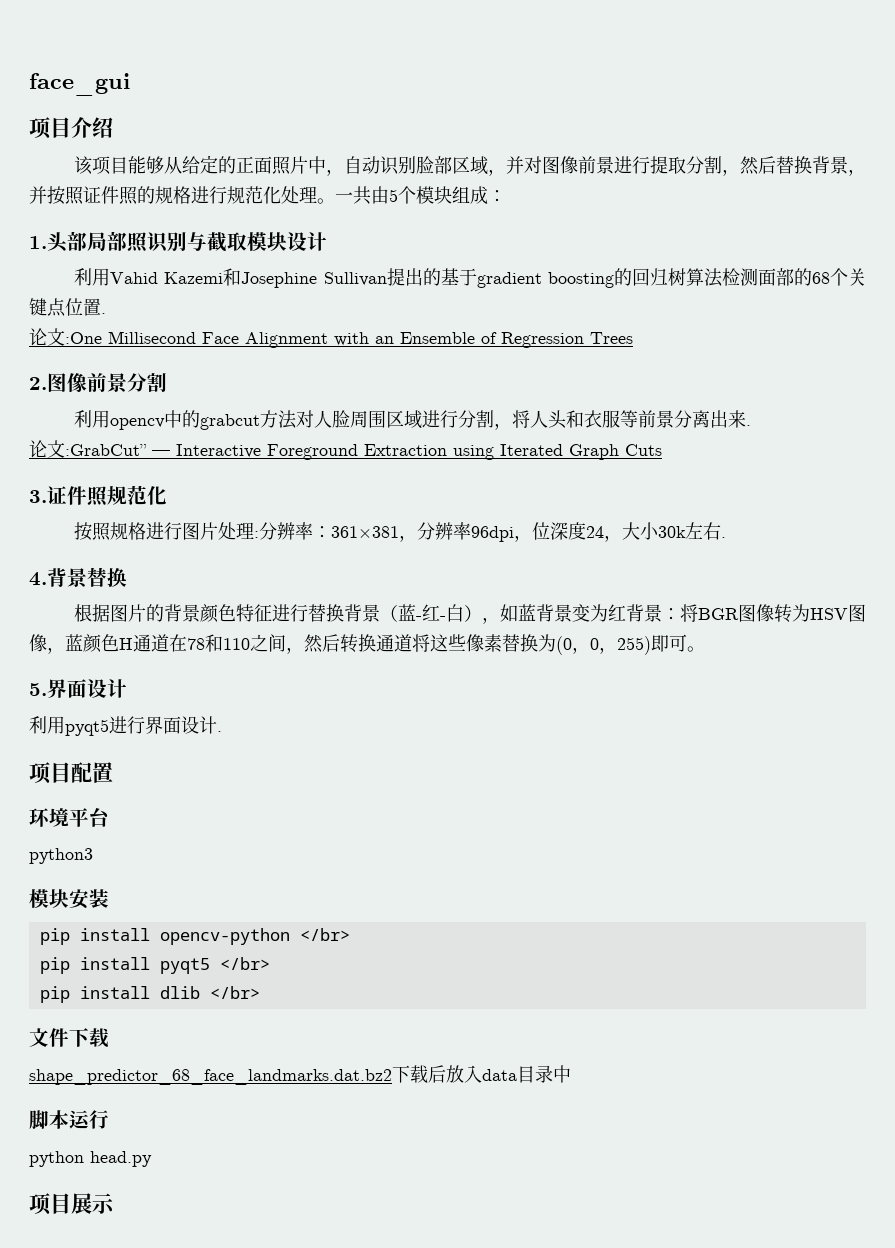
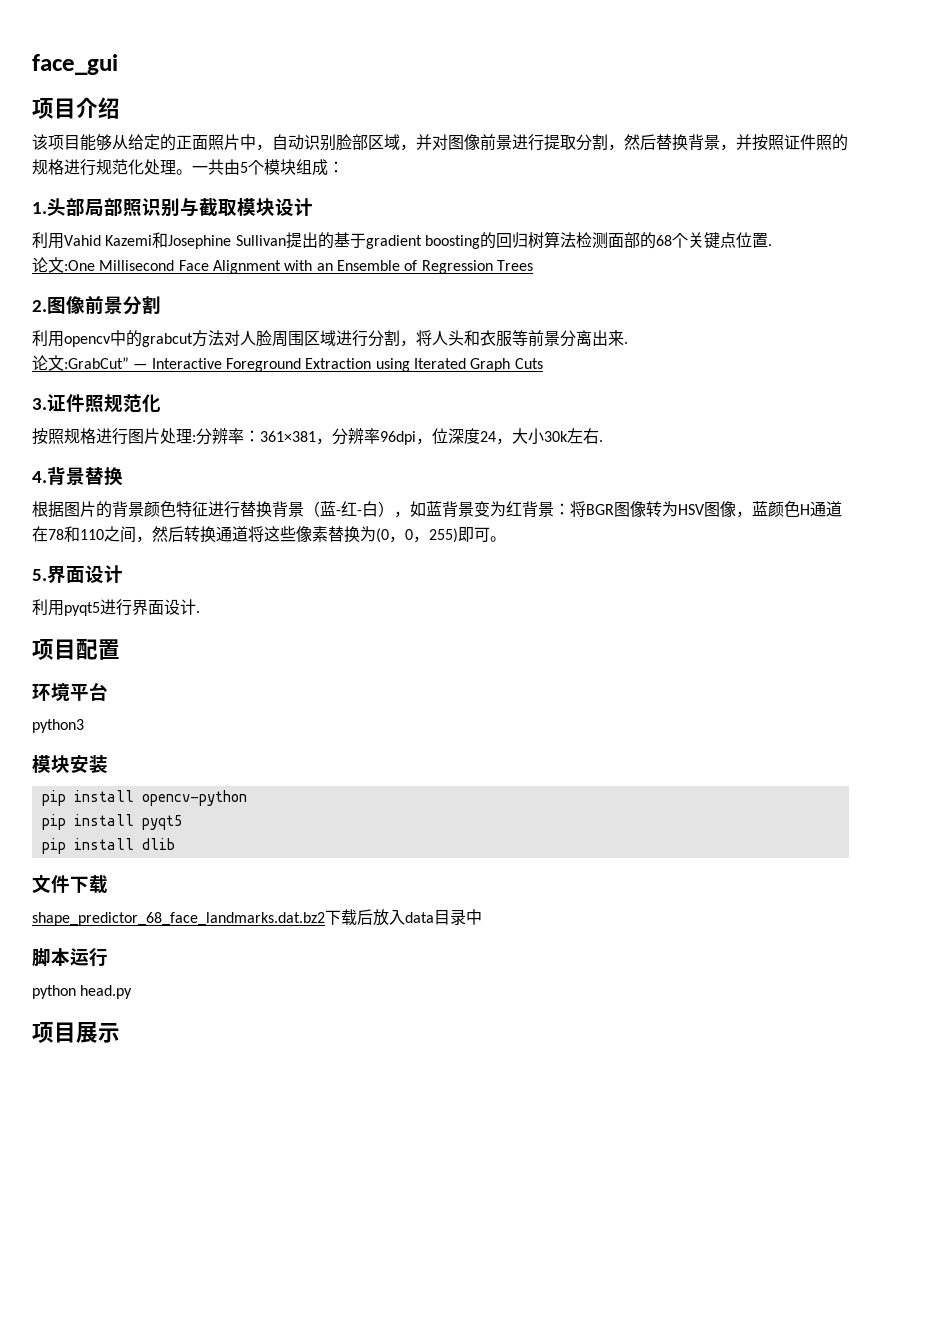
- pip install opencv-python </br>
+ pip install opencv-python
- pip install pyqt5 </br>
+ pip install pyqt5
- pip install dlib </br>
+ pip install dlib

